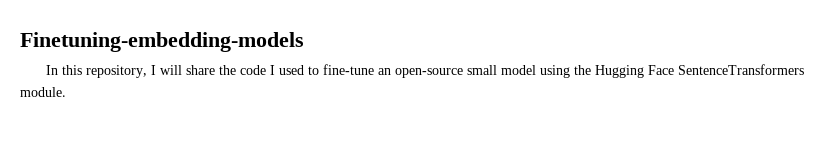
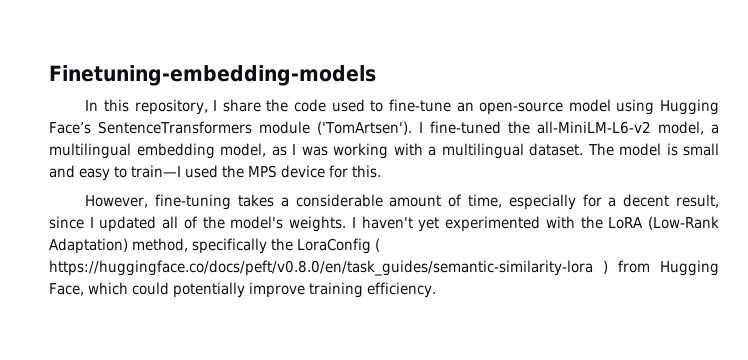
- In this repository, I will share the code I used to fine-tune an open-source small model using the Hugging Face SentenceTransformers module.
+ In this repository, I share the code used to fine-tune an open-source model using Hugging Face’s SentenceTransformers module ('TomArtsen'). I fine-tuned the all-MiniLM-L6-v2 model, a multilingual embedding model, as I was working with a multilingual dataset. The model is small and easy to train—I used the MPS device for this.
+ However, fine-tuning takes a considerable amount of time, especially for a decent result, since I updated all of the model's weights. I haven't yet experimented with the LoRA (Low-Rank Adaptation) method, specifically the LoraConfig ( https://huggingface.co/docs/peft/v0.8.0/en/task_guides/semantic-similarity-lora ) from Hugging Face, which could potentially improve training efficiency.

